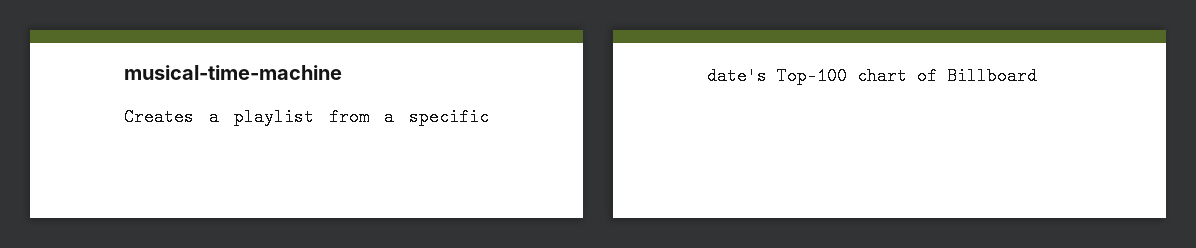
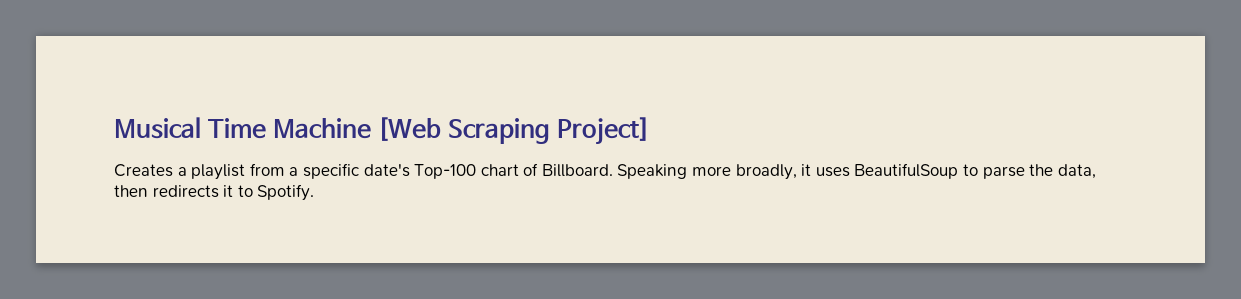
- musical-time-machine
+ Musical Time Machine [Web Scraping Project]
- Creates a playlist from a specific date's Top-100 chart of Billboard
+ Creates a playlist from a specific date's Top-100 chart of Billboard. Speaking more broadly, it uses BeautifulSoup to parse the data, then redirects it to Spotify.

